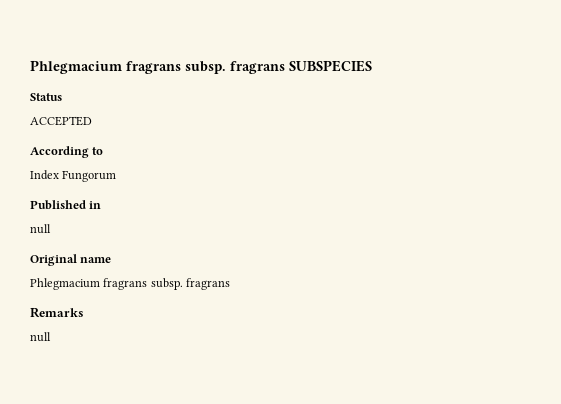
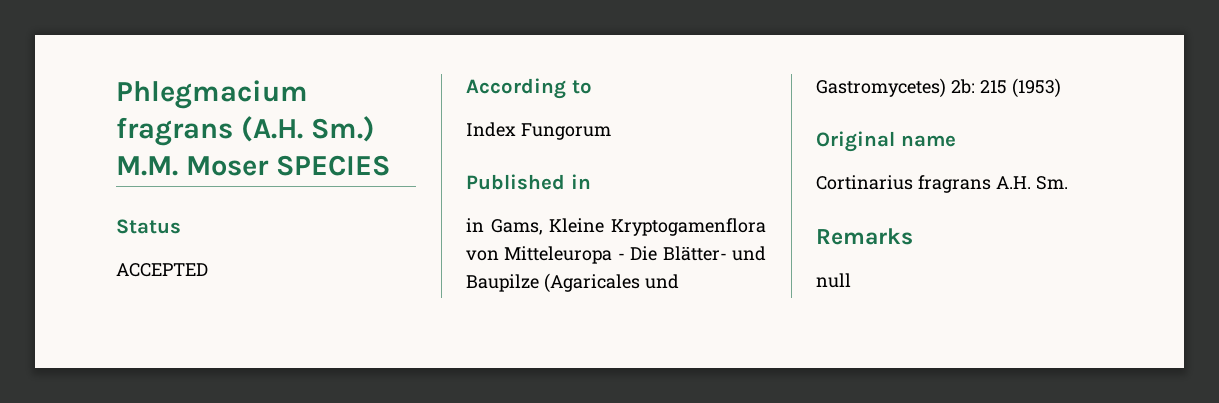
- Phlegmacium fragrans subsp. fragrans SUBSPECIES
+ Phlegmacium fragrans (A.H. Sm.) M.M. Moser SPECIES
  Published in
- null
+ in Gams, Kleine Kryptogamenflora von Mitteleuropa - Die Blätter- und Baupilze (Agaricales und Gastromycetes) 2b: 215 (1953)
  Original name
- Phlegmacium fragrans subsp. fragrans
+ Cortinarius fragrans A.H. Sm.

